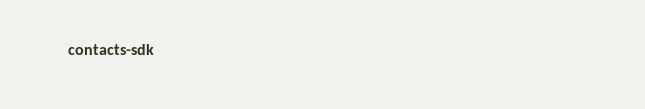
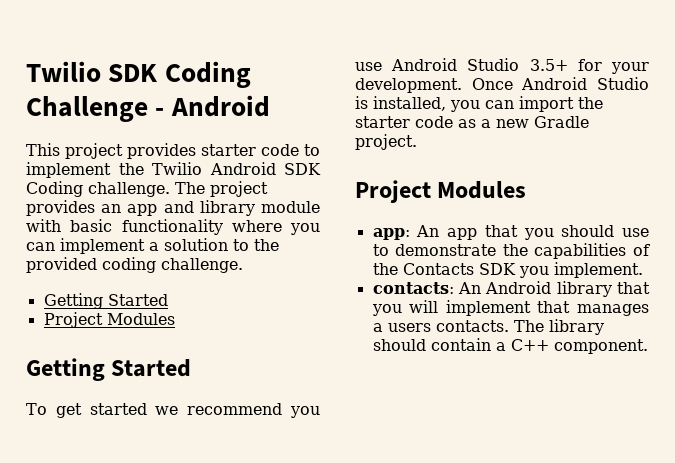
- contacts-sdk
+ Twilio SDK Coding Challenge - Android
+ This project provides starter code to implement the Twilio Android SDK Coding challenge. The project provides an app and library module with basic functionality where you can implement a solution to the provided coding challenge.
+ Getting Started
+ Project Modules
+ Getting Started
+ To get started we recommend you use Android Studio 3.5+ for your development. Once Android Studio is installed, you can import the starter code as a new Gradle project.
+ Project Modules
+ app: An app that you should use to demonstrate the capabilities of the Contacts SDK you implement.
+ contacts: An Android library that you will implement that manages a users contacts. The library should contain a C++ component.

